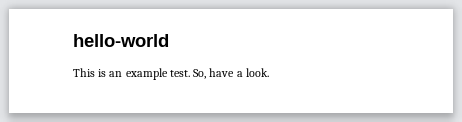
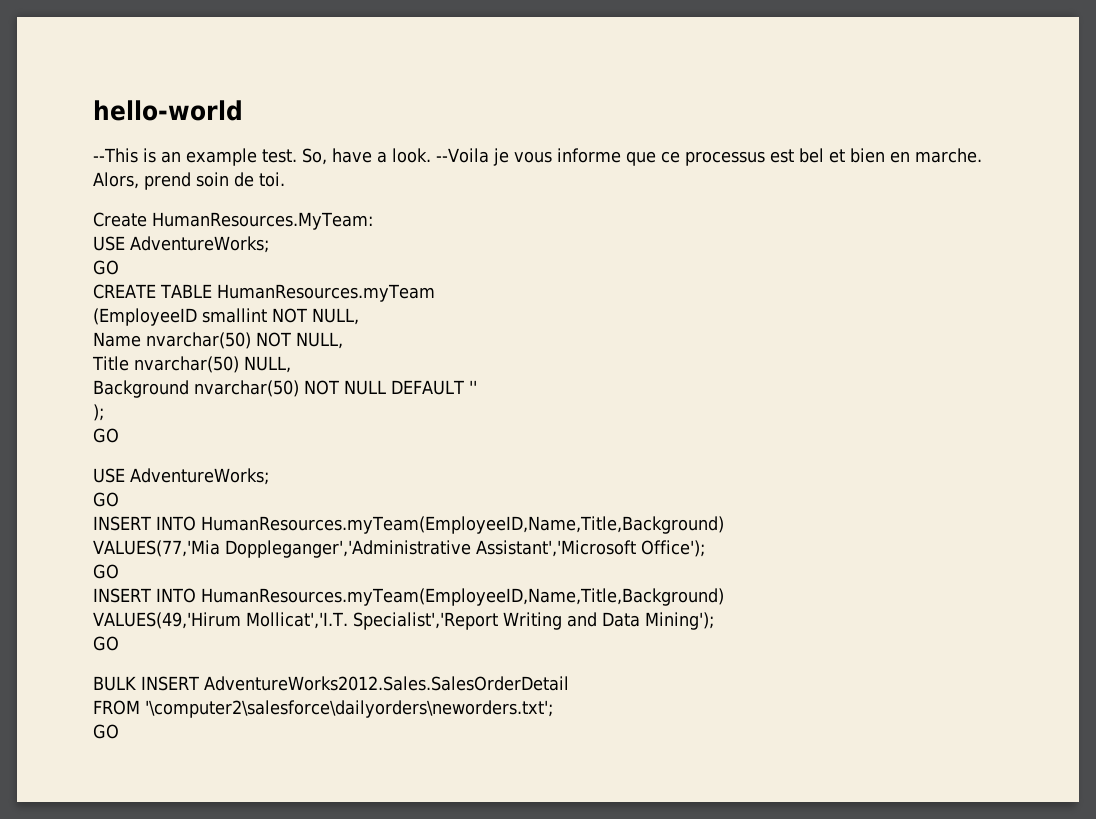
- This is an example test.
+ --This is an example test.
+ --Voila je vous informe que ce processus est bel et bien en marche. Alors, prend soin de toi.
+ Create HumanResources.MyTeam:
+ USE AdventureWorks;
+ GO
+ CREATE TABLE HumanResources.myTeam
+ (EmployeeID smallint NOT NULL,
+ Name nvarchar(50) NOT NULL,
+ Title nvarchar(50) NULL,
+ Background nvarchar(50) NOT NULL DEFAULT ''
+ );
+ GO
+ USE AdventureWorks;
+ GO
+ INSERT INTO HumanResources.myTeam(EmployeeID,Name,Title,Background)
+ VALUES(77,'Mia Doppleganger','Administrative Assistant','Microsoft Office');
+ GO
+ INSERT INTO HumanResources.myTeam(EmployeeID,Name,Title,Background)
+ VALUES(49,'Hirum Mollicat','I.T. Specialist','Report Writing and Data Mining');
+ GO
+ BULK INSERT AdventureWorks2012.Sales.SalesOrderDetail
+ FROM '\computer2\salesforce\dailyorders\neworders.txt';
+ GO

